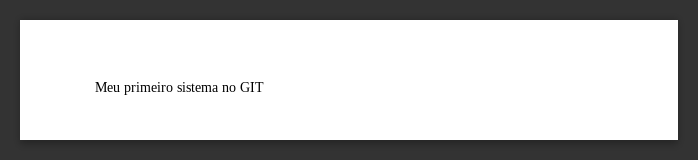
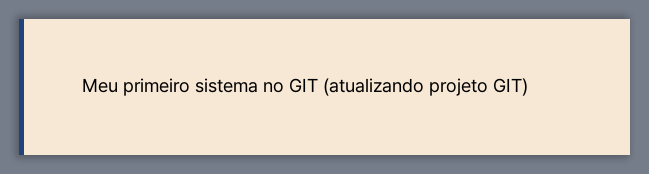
- Meu primeiro sistema no GIT
+ Meu primeiro sistema no GIT (atualizando projeto GIT)

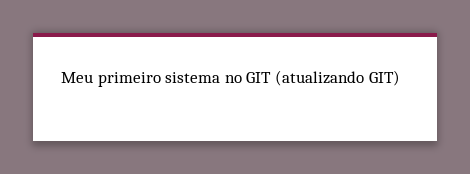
- Meu primeiro sistema no GIT (atualizando projeto GIT)
+ Meu primeiro sistema no GIT (atualizando GIT)

